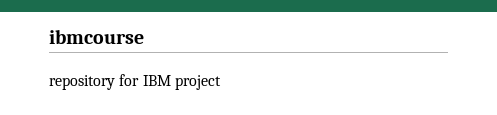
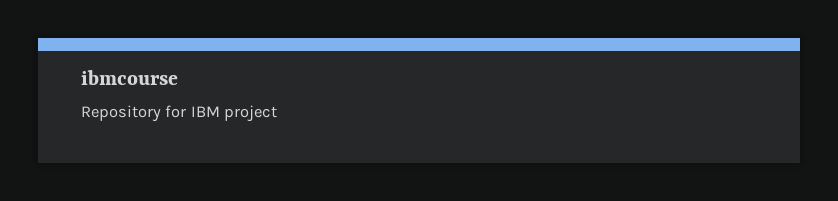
- repository for IBM project
+ Repository for IBM project

